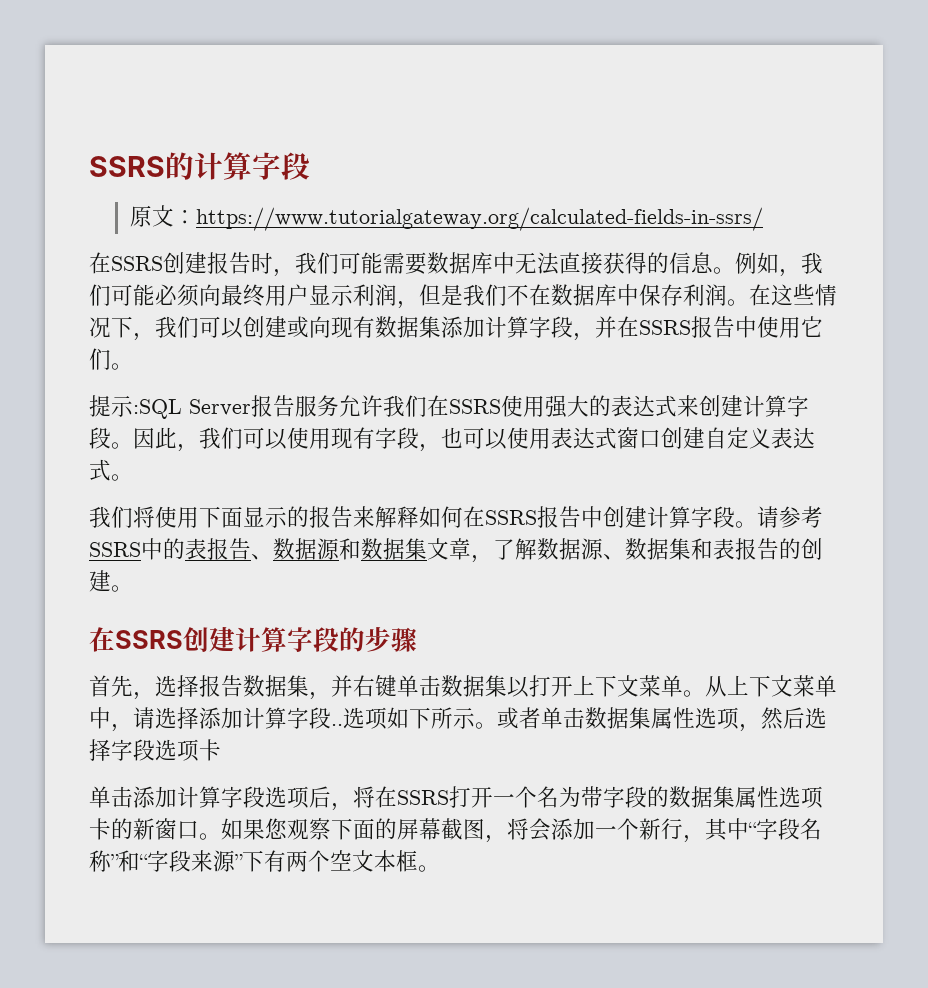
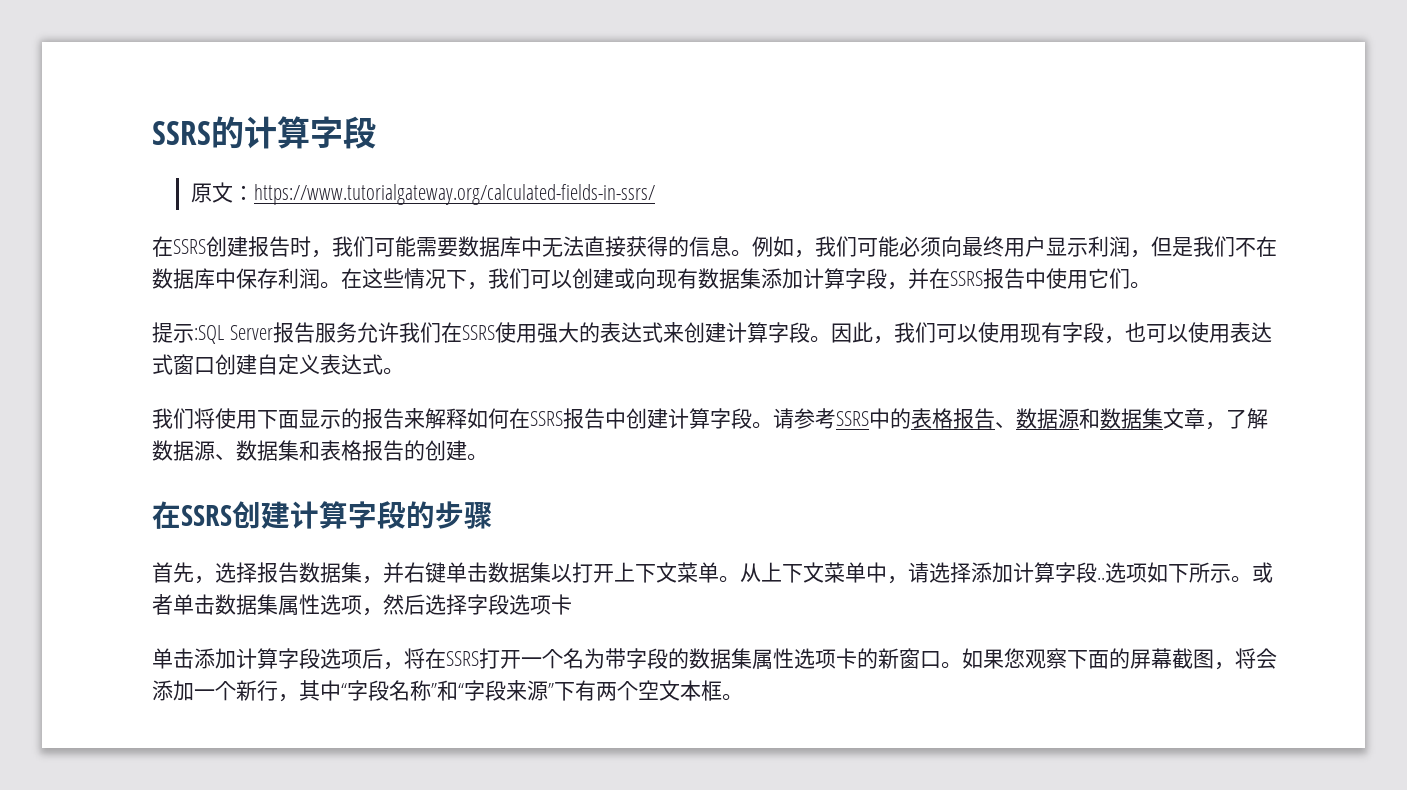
- 请参考SSRS中的表报告、数据源和数据集文章，了解数据源、数据集和表报告的创建。
+ 请参考SSRS中的表格报告、数据源和数据集文章，了解数据源、数据集和表格报告的创建。

